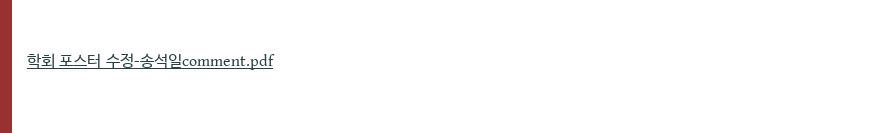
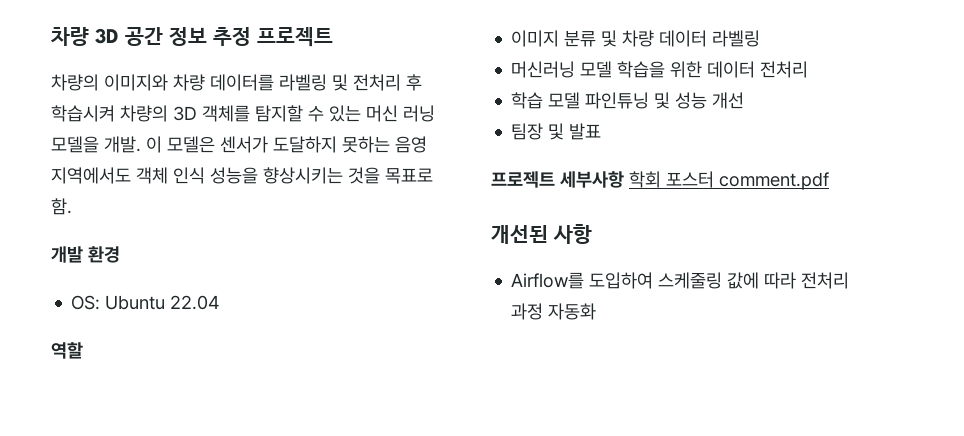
- 학회 포스터 수정-송석일comment.pdf
+ 차량 3D 공간 정보 추정 프로젝트
+ 차량의 이미지와 차량 데이터를 라벨링 및 전처리 후 학습시켜 차량의 3D 객체를 탐지할 수 있는 머신 러닝 모델을 개발. 이 모델은 센서가 도달하지 못하는 음영 지역에서도 객체 인식 성능을 향상시키는 것을 목표로 함.
+ 개발 환경
+ OS: Ubuntu 22.04
+ 역할
+ 이미지 분류 및 차량 데이터 라벨링
+ 머신러닝 모델 학습을 위한 데이터 전처리
+ 학습 모델 파인튜닝 및 성능 개선
+ 팀장 및 발표
+ 프로젝트 세부사항 학회 포스터 comment.pdf
+ 개선된 사항
+ Airflow를 도입하여 스케줄링 값에 따라 전처리 과정 자동화

